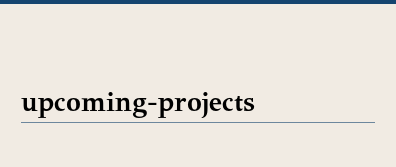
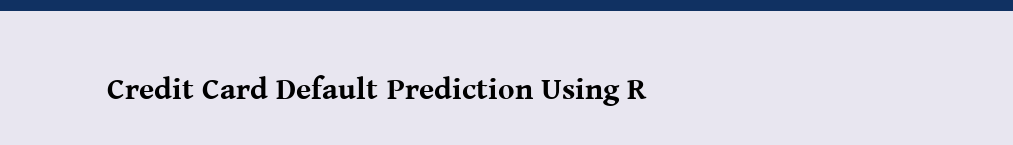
- upcoming-projects
+ Credit Card Default Prediction Using R

